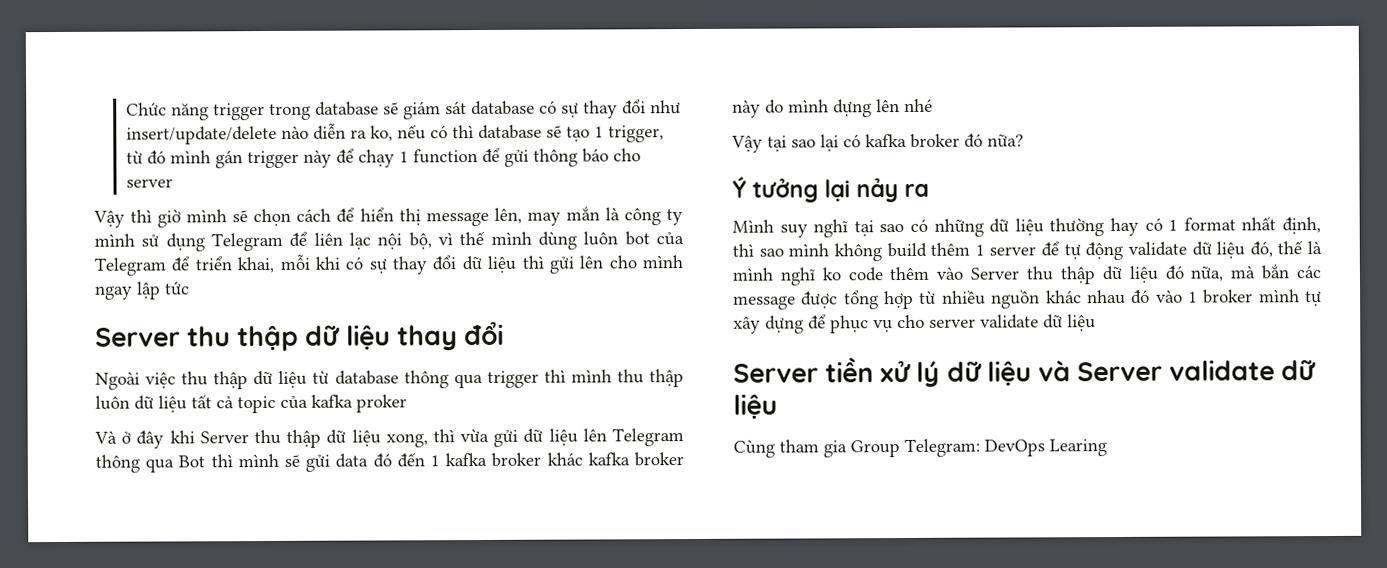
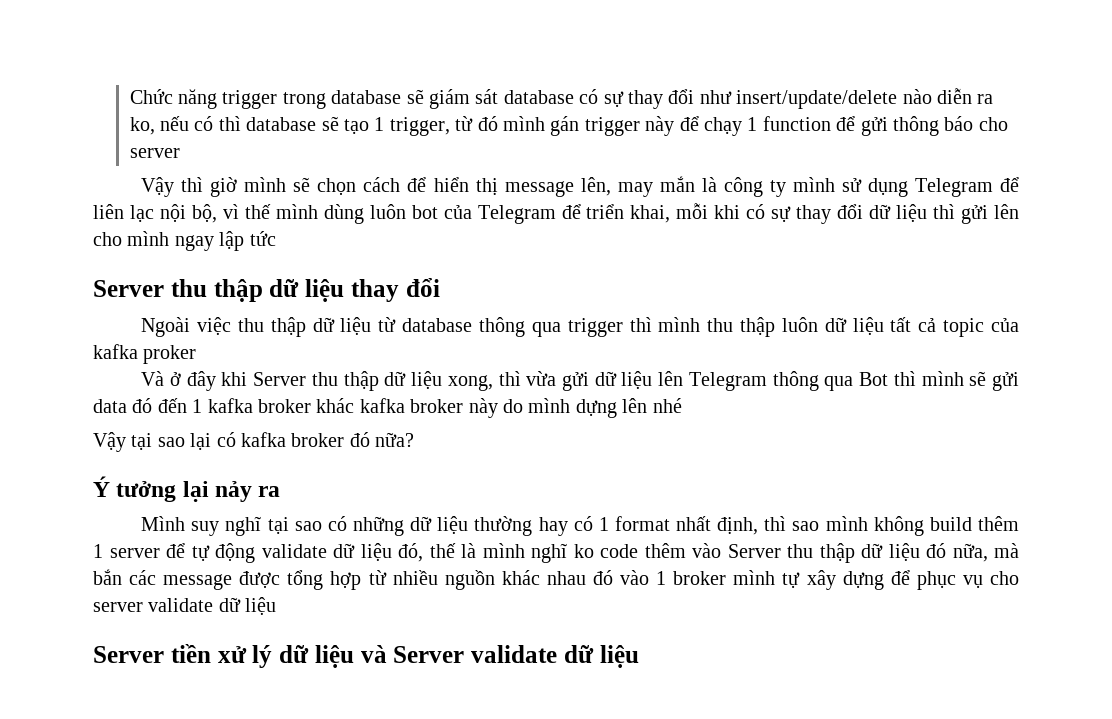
- Cùng tham gia Group Telegram: DevOps Learing

